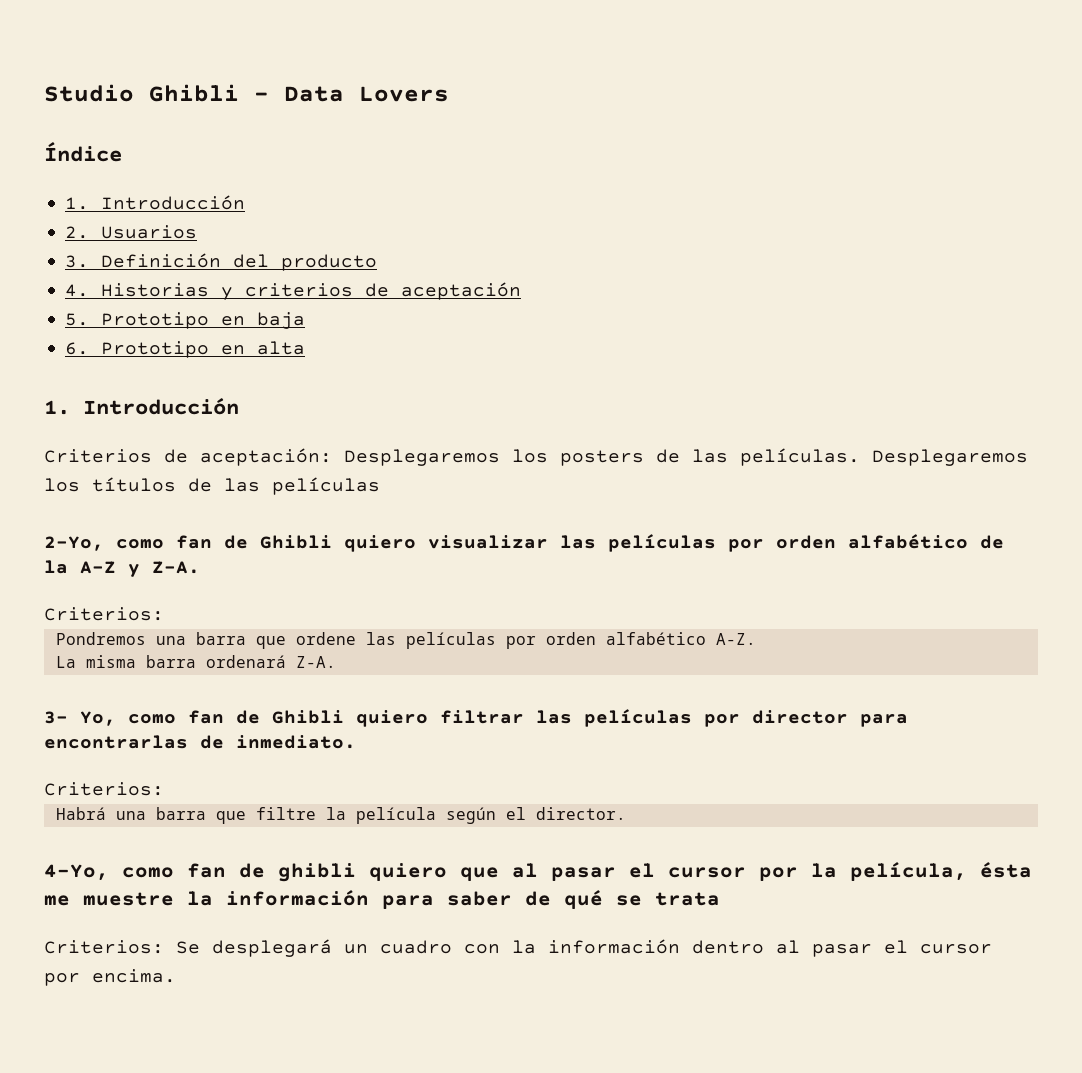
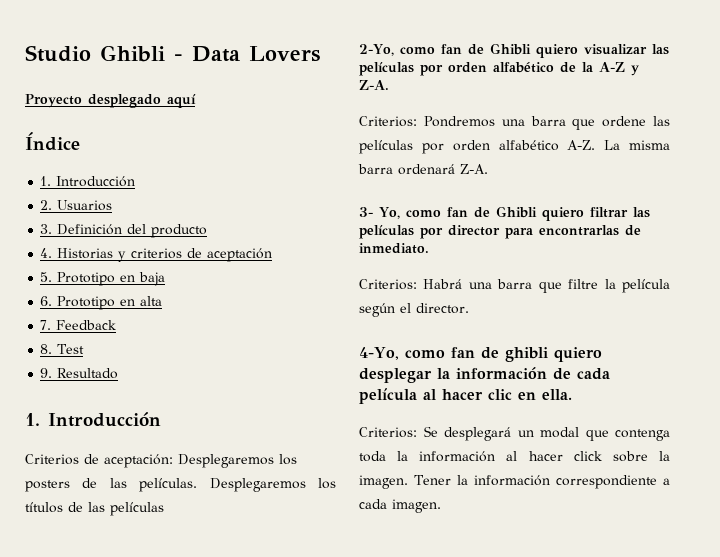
+ Proyecto desplegado aquí
+ 7. Feedback
+ 8. Test
+ 9. Resultado
  2-Yo, como fan de Ghibli quiero visualizar las películas por orden alfabético de la A-Z y Z-A.
- Criterios:
- Pondremos una barra que ordene las películas por orden alfabético A-Z.
- La misma barra ordenará Z-A.
+ Criterios: Pondremos una barra que ordene las películas por orden alfabético A-Z. La misma barra ordenará Z-A.
  3- Yo, como fan de Ghibli quiero filtrar las películas por director para encontrarlas de inmediato.
- Criterios:
- Habrá una barra que filtre la película según el director.
+ Criterios: Habrá una barra que filtre la película según el director.
- 4-Yo, como fan de ghibli quiero que al pasar el cursor por la película, ésta me muestre la información para saber de qué se trata
- Criterios: Se desplegará un cuadro con la información dentro al pasar el cursor por encima.
+ 4-Yo, como fan de ghibli quiero desplegar la información de cada película al hacer clic en ella.
+ Criterios: Se desplegará un modal que contenga toda la información al hacer click sobre la imagen. Tener la información correspondiente a cada imagen.

